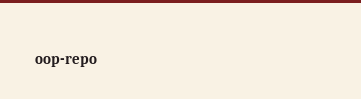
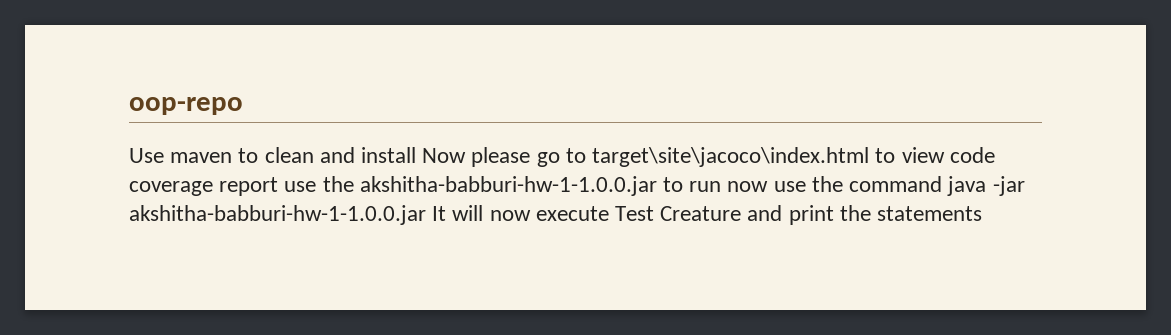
+ Use maven to clean and install Now please go to target\site\jacoco\index.html to view code coverage report use the akshitha-babburi-hw-1-1.0.0.jar to run now use the command java -jar akshitha-babburi-hw-1-1.0.0.jar It will now execute Test Creature and print the statements

